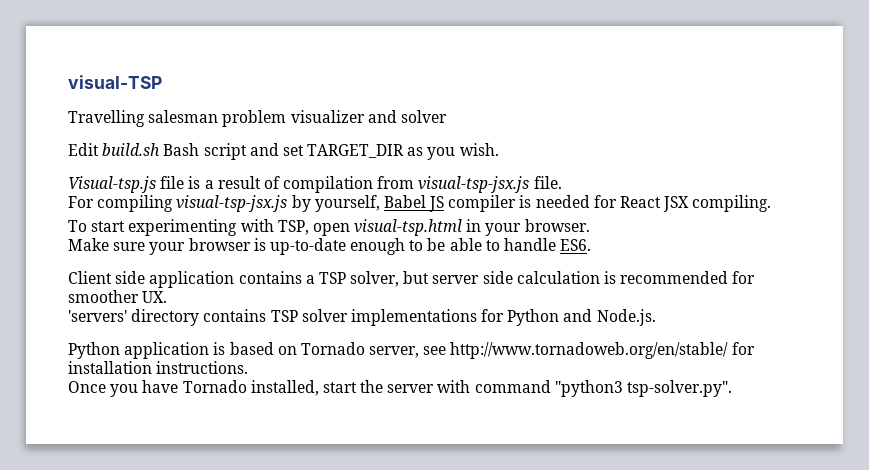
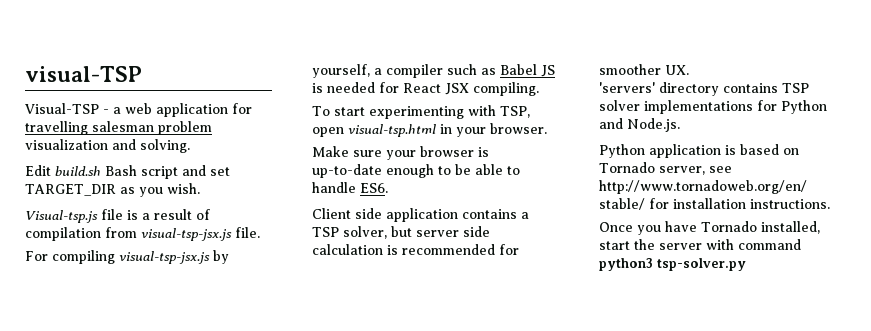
- Travelling salesman problem visualizer and solver
+ Visual-TSP - a web application for travelling salesman problem visualization and solving.
- For compiling visual-tsp-jsx.js by yourself, Babel JS compiler is needed for React JSX compiling.
+ For compiling visual-tsp-jsx.js by yourself, a compiler such as Babel JS is needed for React JSX compiling.
- Once you have Tornado installed, start the server with command "python3 tsp-solver.py".
+ Once you have Tornado installed, start the server with command python3 tsp-solver.py

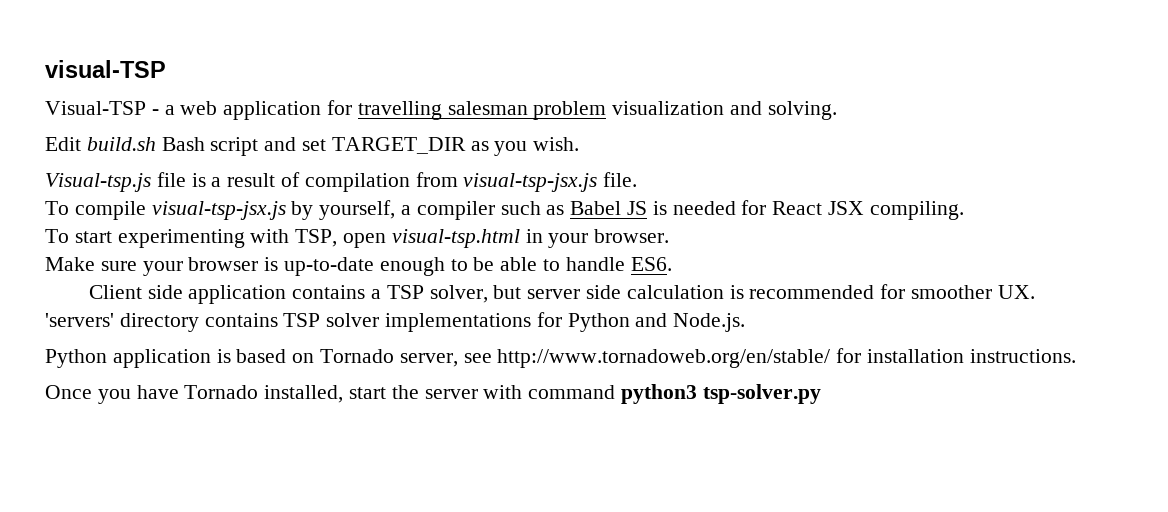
- For compiling visual-tsp-jsx.js by yourself, a compiler such as Babel JS is needed for React JSX compiling.
+ To compile visual-tsp-jsx.js by yourself, a compiler such as Babel JS is needed for React JSX compiling.

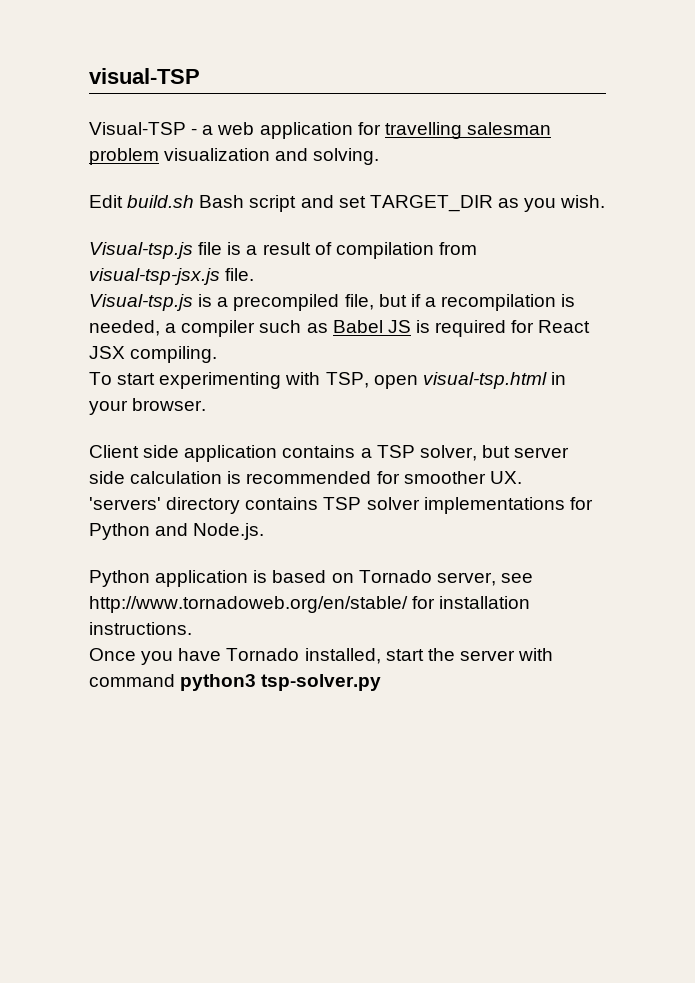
- To compile visual-tsp-jsx.js by yourself, a compiler such as Babel JS is needed for React JSX compiling.
+ Visual-tsp.js is a precompiled file, but if a recompilation is needed, a compiler such as Babel JS is required for React JSX compiling.
- Make sure your browser is up-to-date enough to be able to handle ES6.

